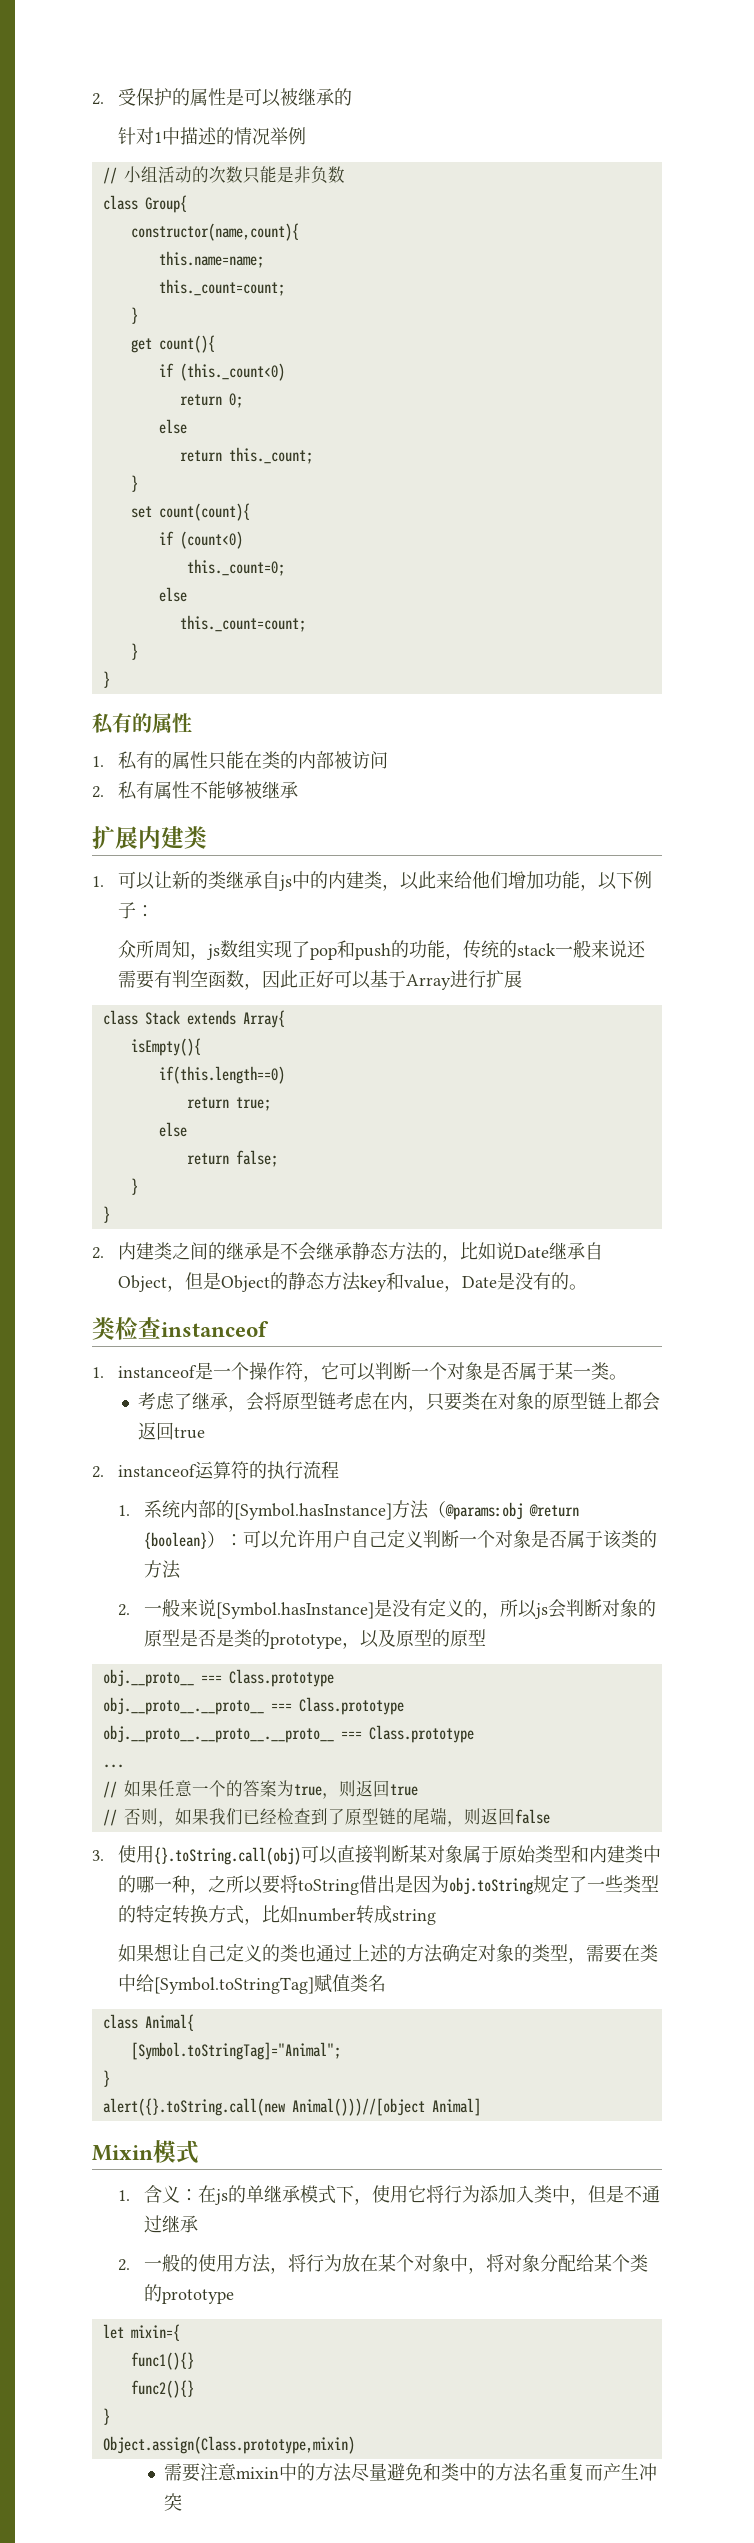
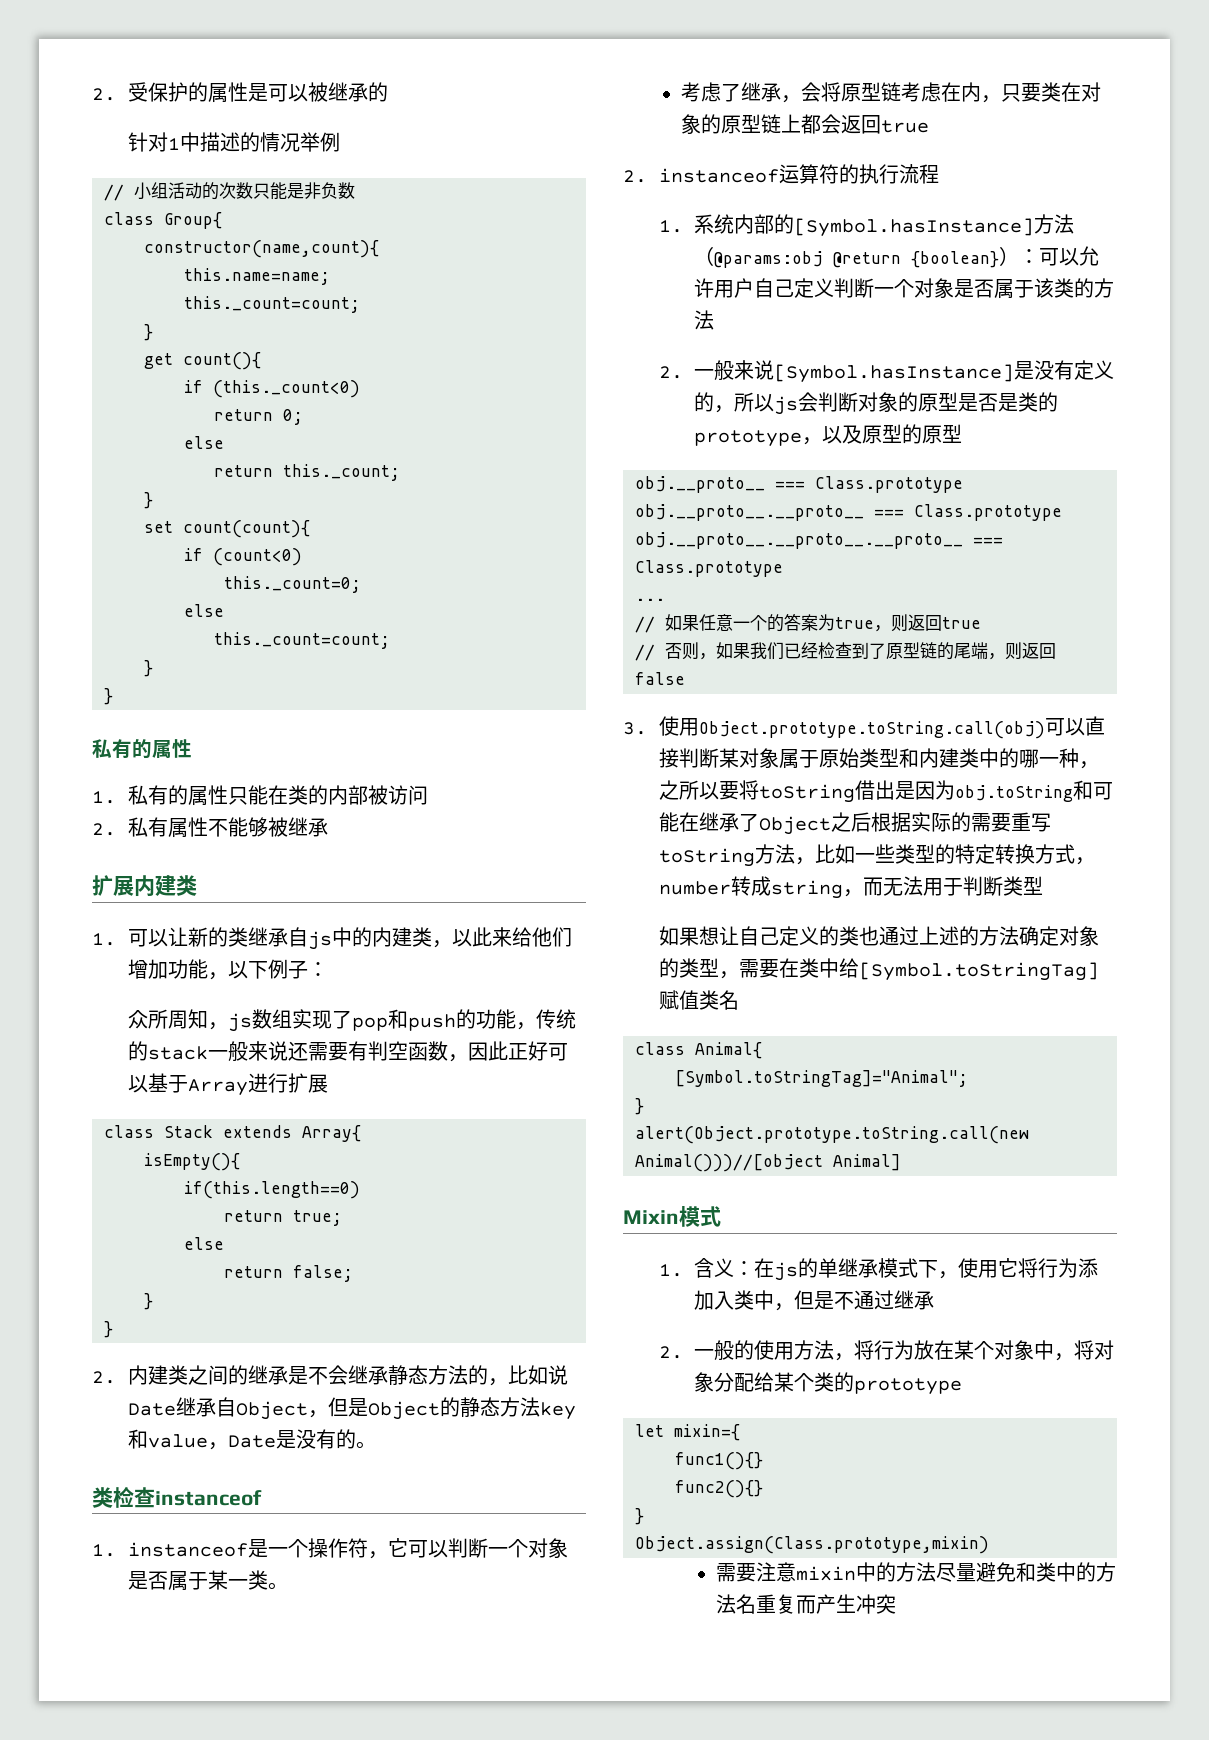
- 3.使用{}.toString.call(obj)可以直接判断某对象属于原始类型和内建类中的哪一种，之所以要将toString借出是因为obj.toString规定了一些类型的特定转换方式，比如number转成string
+ 3.使用Object.prototype.toString.call(obj)可以直接判断某对象属于原始类型和内建类中的哪一种，之所以要将toString借出是因为obj.toString和可能在继承了Object之后根据实际的需要重写toString方法，比如一些类型的特定转换方式，number转成string，而无法用于判断类型
- alert({}.toString.call(new Animal()))//[object Animal]
+ alert(Object.prototype.toString.call(new Animal()))//[object Animal]

